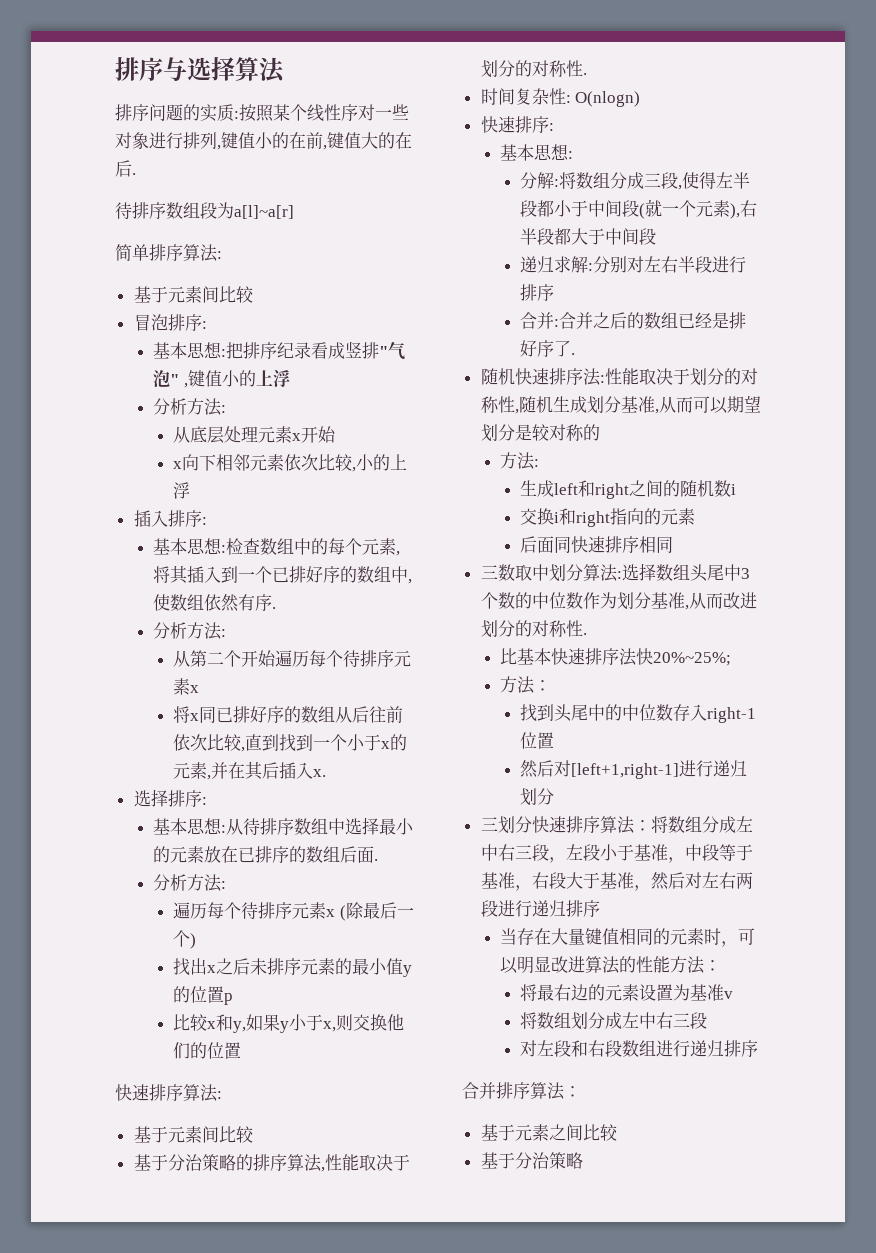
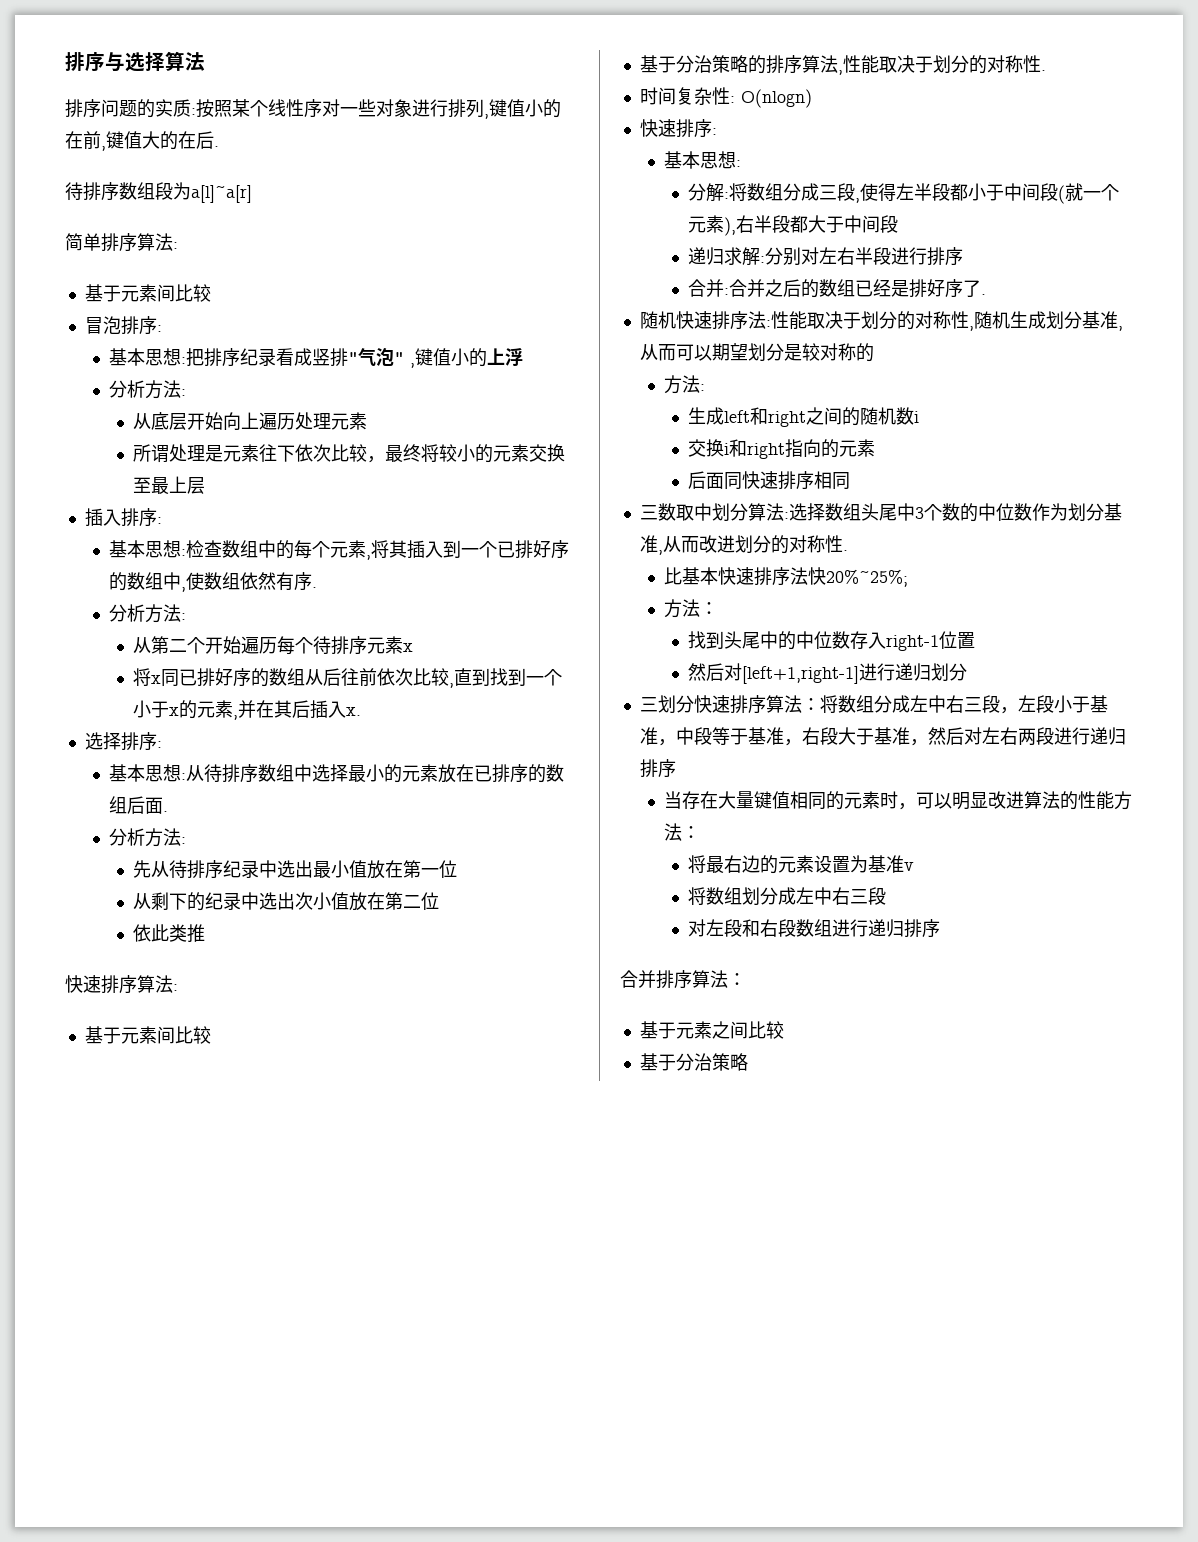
- 从底层处理元素x开始
- x向下相邻元素依次比较,小的上浮
+ 从底层开始向上遍历处理元素
+ 所谓处理是元素往下依次比较，最终将较小的元素交换至最上层
- 遍历每个待排序元素x (除最后一个)
- 找出x之后未排序元素的最小值y的位置p
- 比较x和y,如果y小于x,则交换他们的位置
+ 先从待排序纪录中选出最小值放在第一位
+ 从剩下的纪录中选出次小值放在第二位
+ 依此类推

